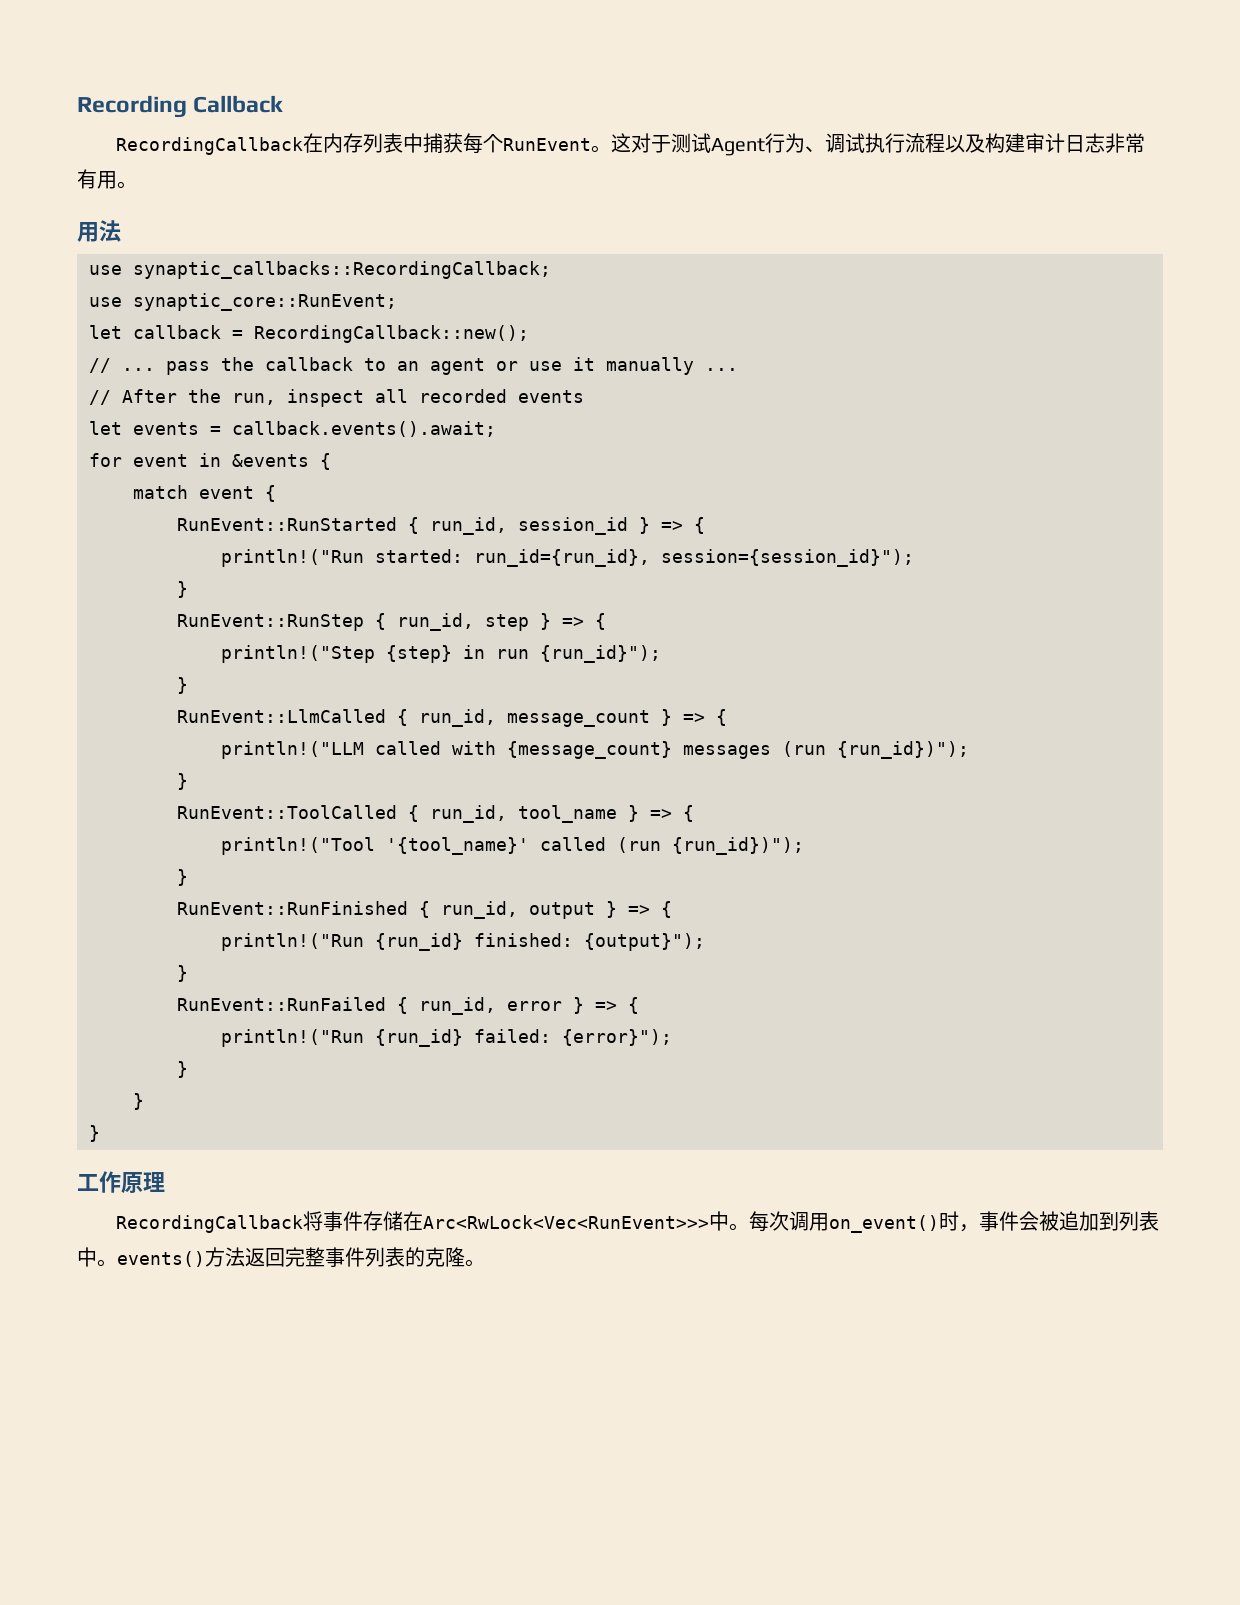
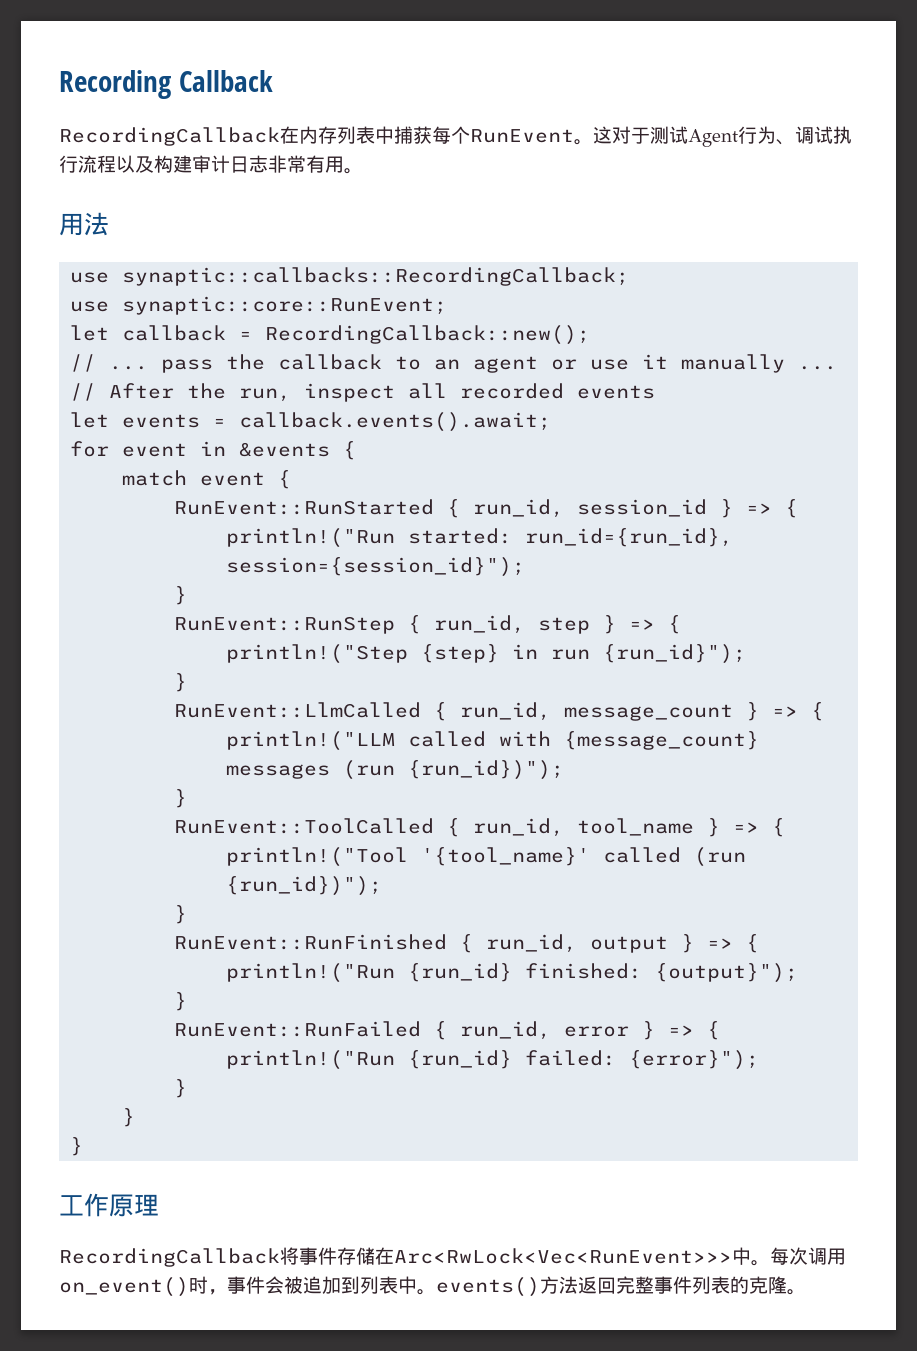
- use synaptic_callbacks::RecordingCallback;
- use synaptic_core::RunEvent;
+ use synaptic::callbacks::RecordingCallback;
+ use synaptic::core::RunEvent;

